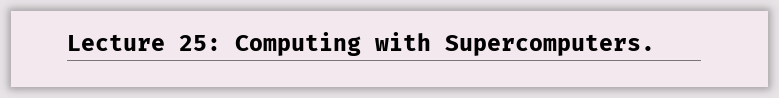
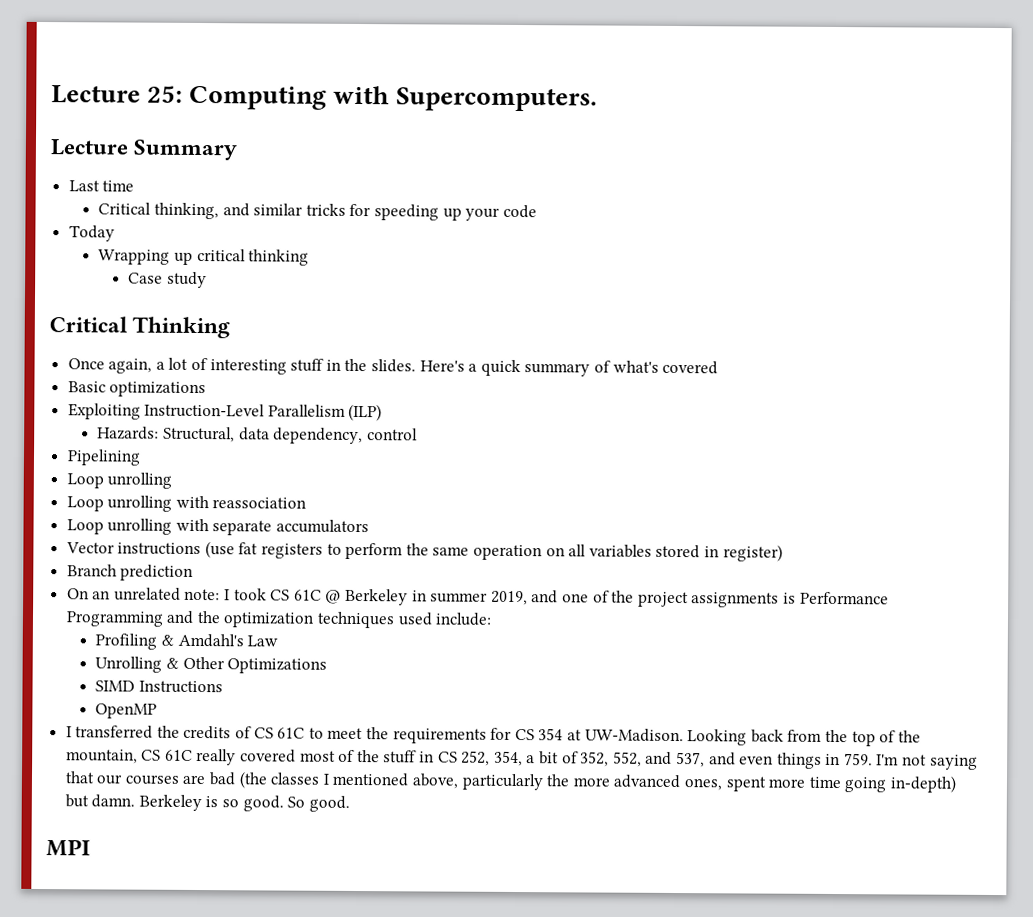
+ Lecture Summary
+ Last time
+ Critical thinking, and similar tricks for speeding up your code
+ Today
+ Wrapping up critical thinking
+ Case study
+ Critical Thinking
+ Once again, a lot of interesting stuff in the slides. Here's a quick summary of what's covered
+ Basic optimizations
+ Exploiting Instruction-Level Parallelism (ILP)
+ Hazards: Structural, data dependency, control
+ Pipelining
+ Loop unrolling
+ Loop unrolling with reassociation
+ Loop unrolling with separate accumulators
+ Vector instructions (use fat registers to perform the same operation on all variables stored in register)
+ Branch prediction
+ On an unrelated note: I took CS 61C @ Berkeley in summer 2019, and one of the project assignments is Performance Programming and the optimization techniques used include:
+ Profiling & Amdahl's Law
+ Unrolling & Other Optimizations
+ SIMD Instructions
+ OpenMP
+ I transferred the credits of CS 61C to meet the requirements for CS 354 at UW-Madison. Looking back from the top of the mountain, CS 61C really covered most of the stuff in CS 252, 354, a bit of 352, 552, and 537, and even things in 759. I'm not saying that our courses are bad (the classes I mentioned above, particularly the more advanced ones, spent more time going in-depth) but damn. Berkeley is so good. So good.
+ MPI

